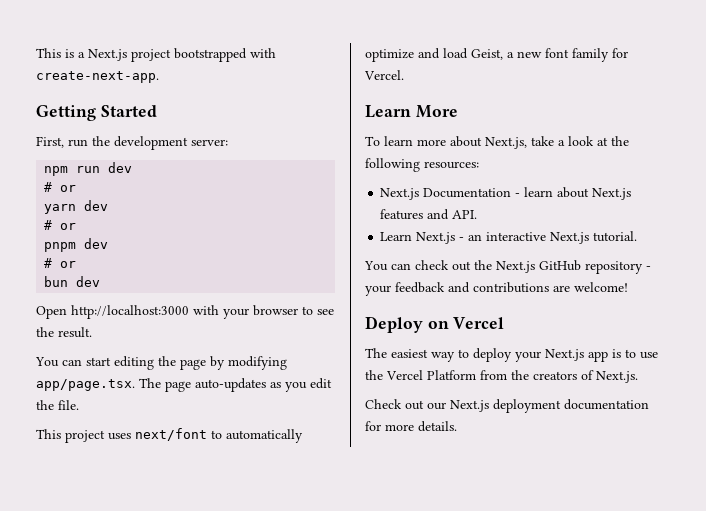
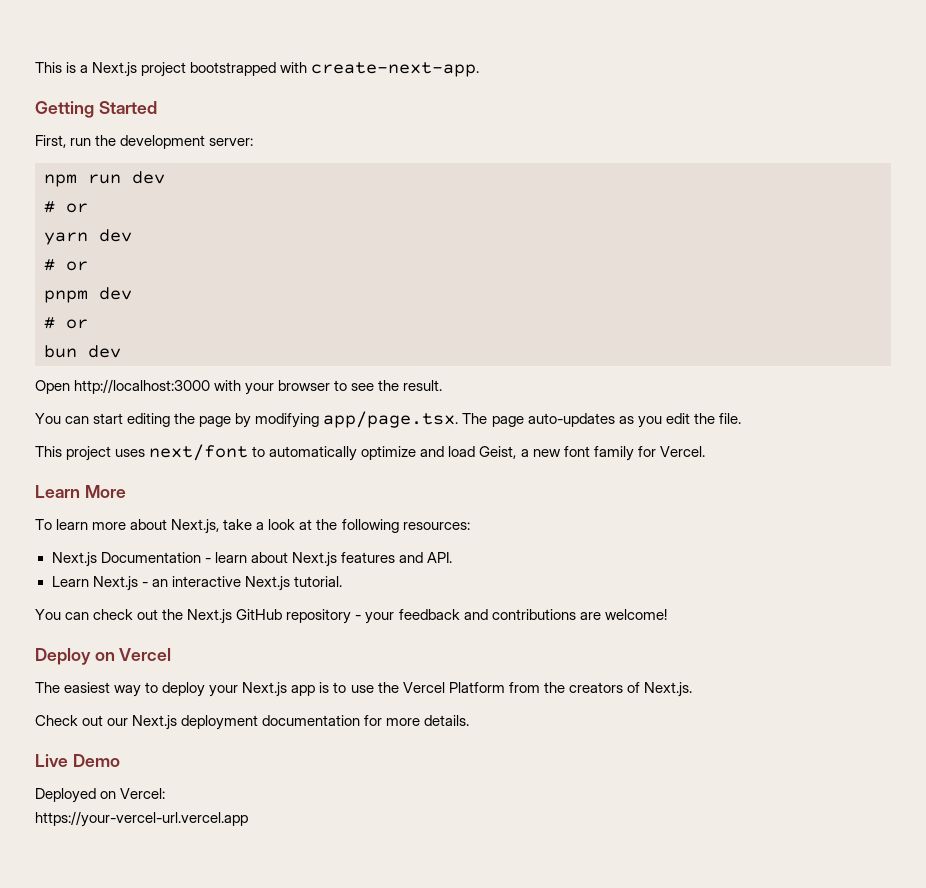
+ Live Demo
+ Deployed on Vercel:
+ https://your-vercel-url.vercel.app

